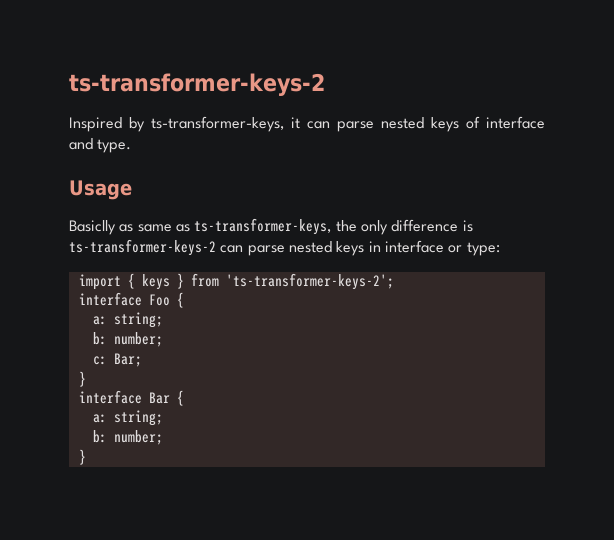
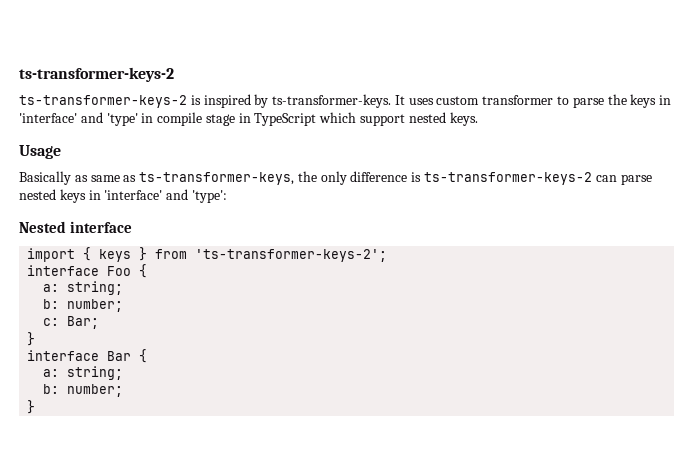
- Inspired by ts-transformer-keys, it can parse nested keys of interface and type.
+ ts-transformer-keys-2 is inspired by ts-transformer-keys. It uses custom transformer to parse the keys in 'interface' and 'type' in compile stage in TypeScript which support nested keys.
- Basiclly as same as ts-transformer-keys, the only difference is ts-transformer-keys-2 can parse nested keys in interface or type:
+ Basically as same as ts-transformer-keys, the only difference is ts-transformer-keys-2 can parse nested keys in 'interface' and 'type':
+ Nested interface

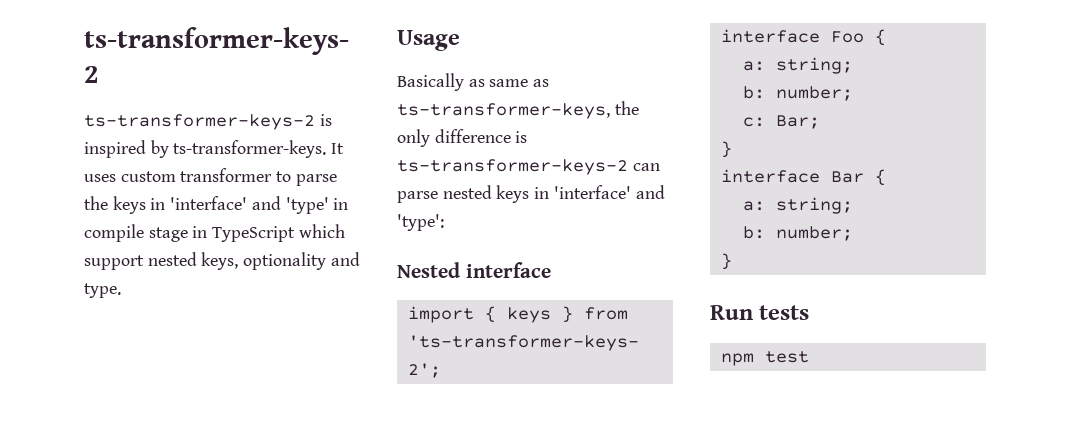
- It uses custom transformer to parse the keys in 'interface' and 'type' in compile stage in TypeScript which support nested keys.
+ It uses custom transformer to parse the keys in 'interface' and 'type' in compile stage in TypeScript which support nested keys, optionality and type.
+ Run tests
+ npm test

